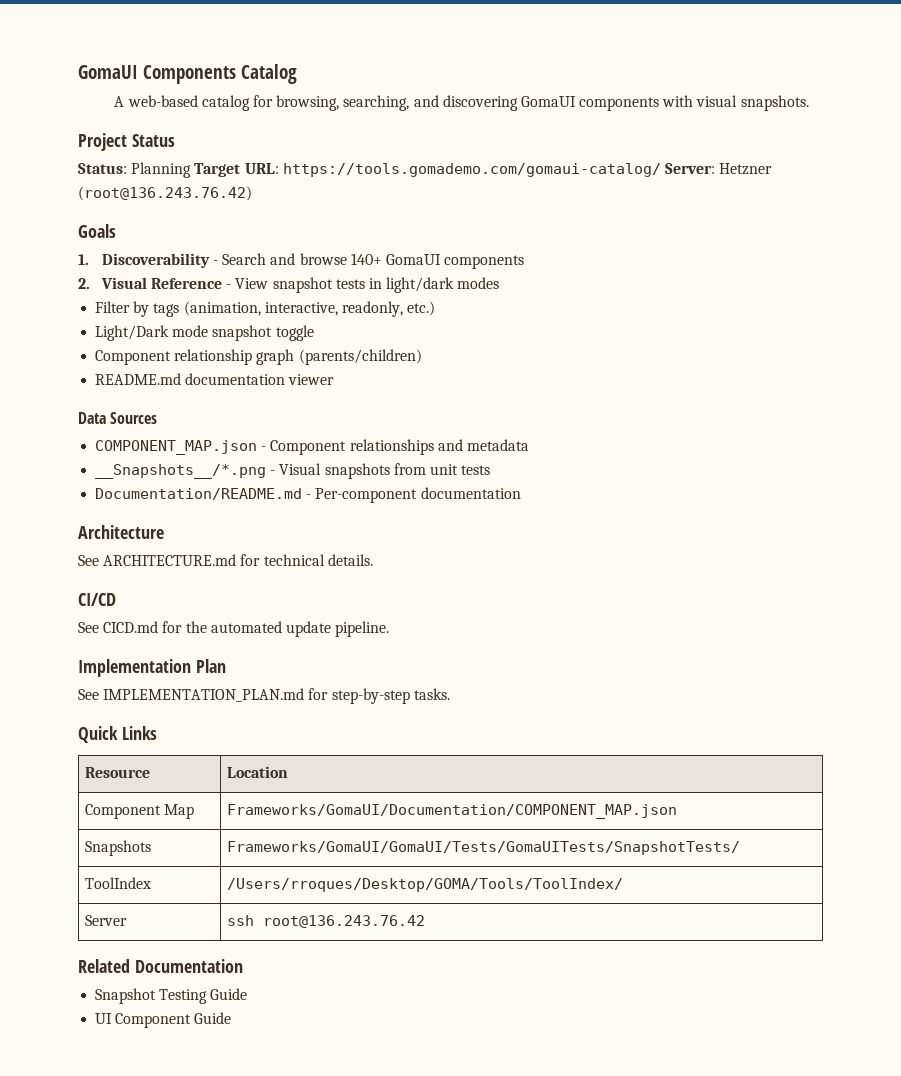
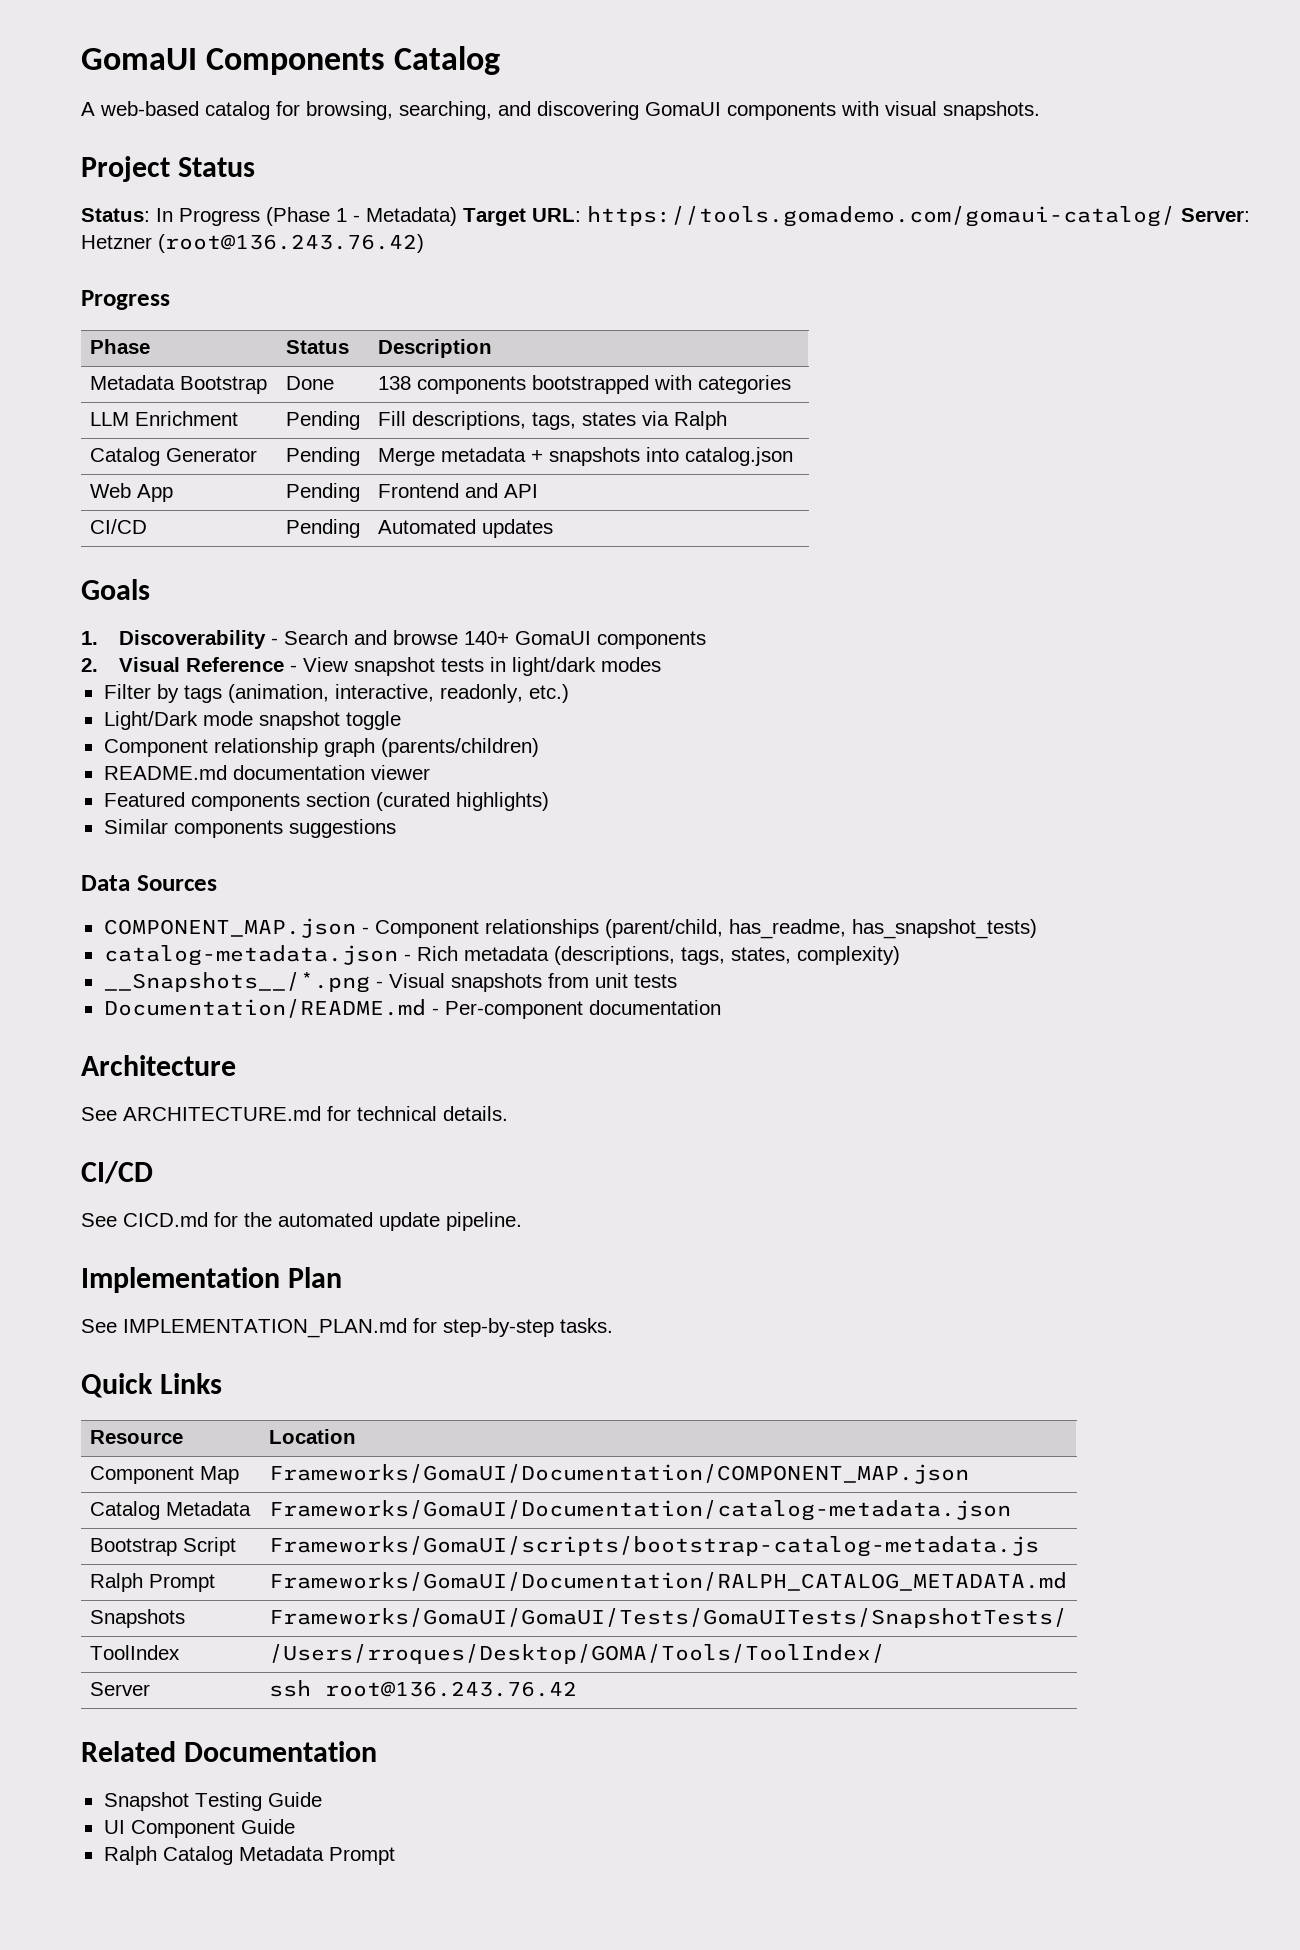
- Status: Planning Target URL: https://tools.gomademo.com/gomaui-catalog/ Server: Hetzner (root@136.243.76.42)
+ Status: In Progress (Phase 1 - Metadata) Target URL: https://tools.gomademo.com/gomaui-catalog/ Server: Hetzner (root@136.243.76.42)
+ Progress
+ Phase | Status | Description
+ Metadata Bootstrap | Done | 138 components bootstrapped with categories
+ LLM Enrichment | Pending | Fill descriptions, tags, states via Ralph
+ Catalog Generator | Pending | Merge metadata + snapshots into catalog.json
+ Web App | Pending | Frontend and API
+ CI/CD | Pending | Automated updates
+ Featured components section (curated highlights)
+ Similar components suggestions
- COMPONENT_MAP.json - Component relationships and metadata
+ COMPONENT_MAP.json - Component relationships (parent/child, has_readme, has_snapshot_tests)
+ catalog-metadata.json - Rich metadata (descriptions, tags, states, complexity)
+ Catalog Metadata | Frameworks/GomaUI/Documentation/catalog-metadata.json
+ Bootstrap Script | Frameworks/GomaUI/scripts/bootstrap-catalog-metadata.js
+ Ralph Prompt | Frameworks/GomaUI/Documentation/RALPH_CATALOG_METADATA.md
+ Ralph Catalog Metadata Prompt

